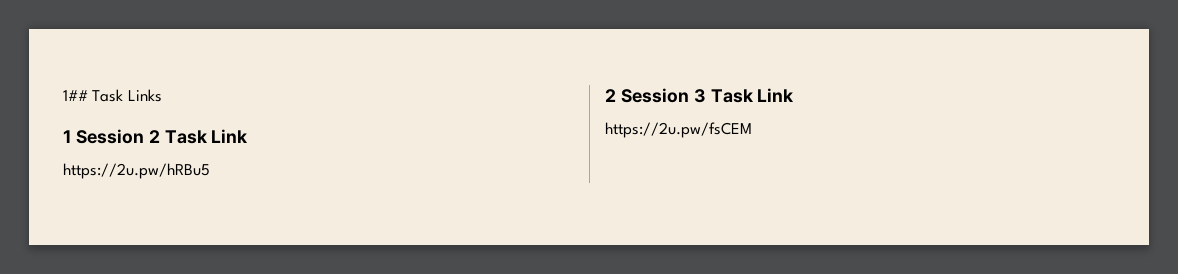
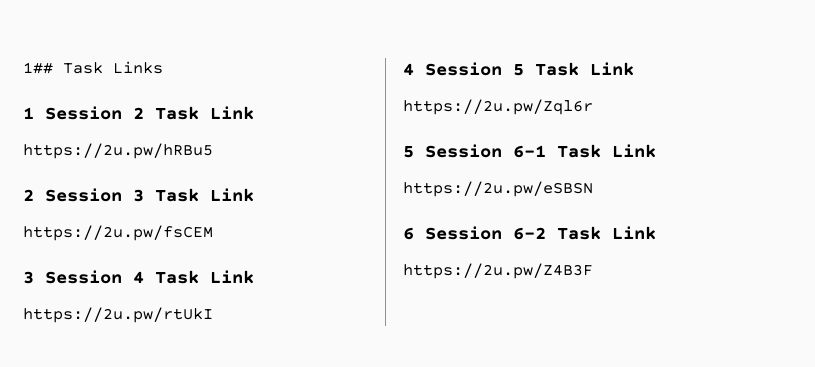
+ 3 Session 4 Task Link
+ https://2u.pw/rtUkI
+ 4 Session 5 Task Link
+ https://2u.pw/Zql6r
+ 5 Session 6-1 Task Link
+ https://2u.pw/eSBSN
+ 6 Session 6-2 Task Link
+ https://2u.pw/Z4B3F

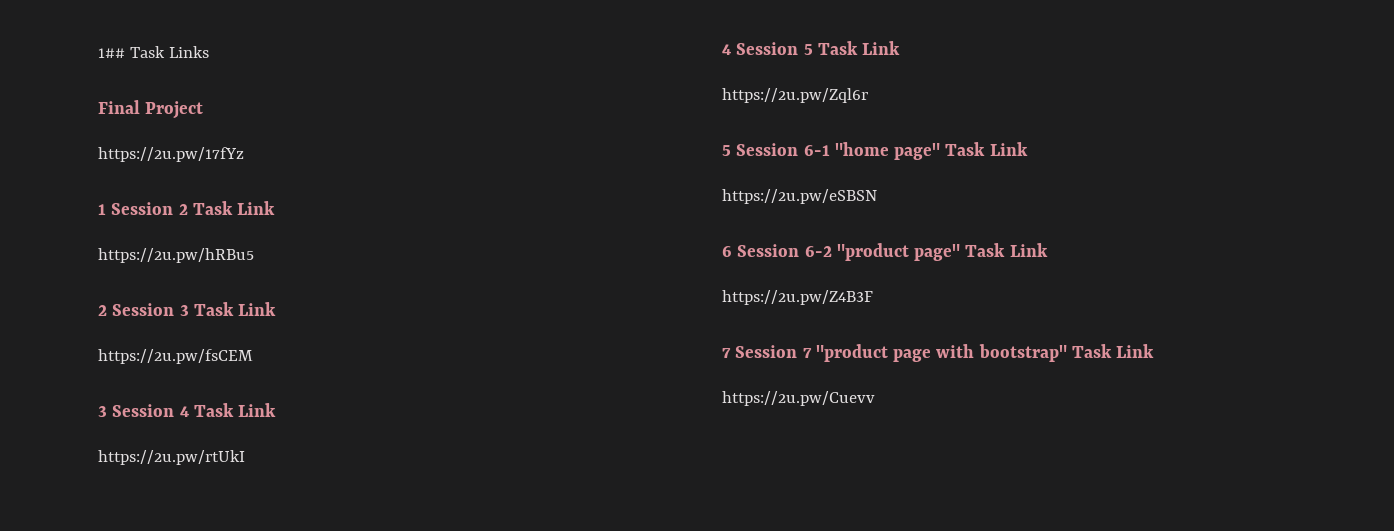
+ Final Project
+ https://2u.pw/17fYz
- 5 Session 6-1 Task Link
+ 5 Session 6-1 "home page" Task Link
- 6 Session 6-2 Task Link
+ 6 Session 6-2 "product page" Task Link
+ 7 Session 7 "product page with bootstrap" Task Link
+ https://2u.pw/Cuevv

